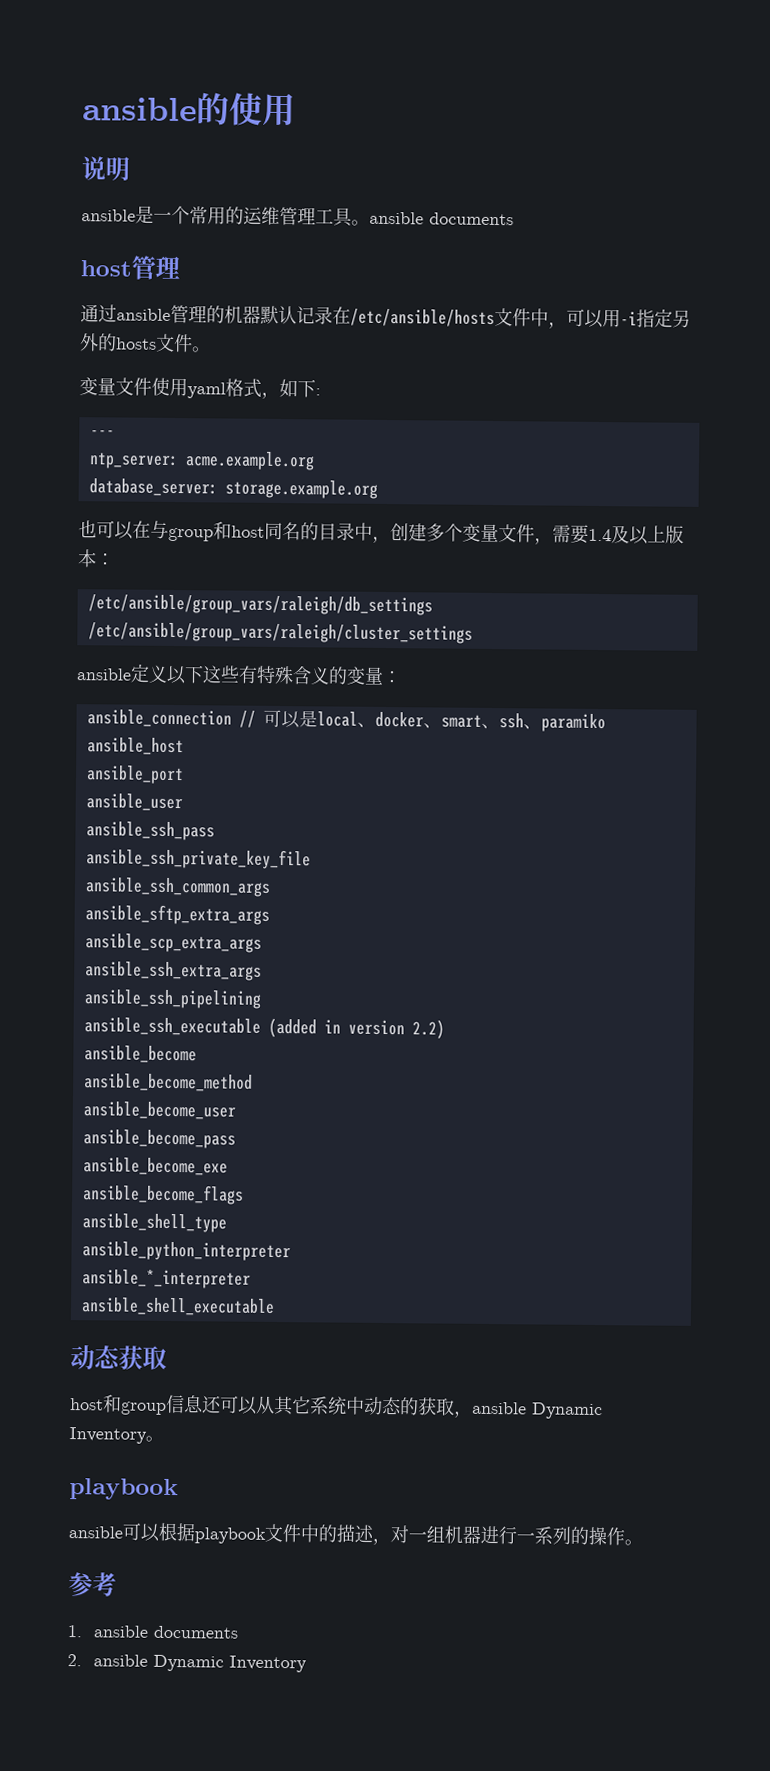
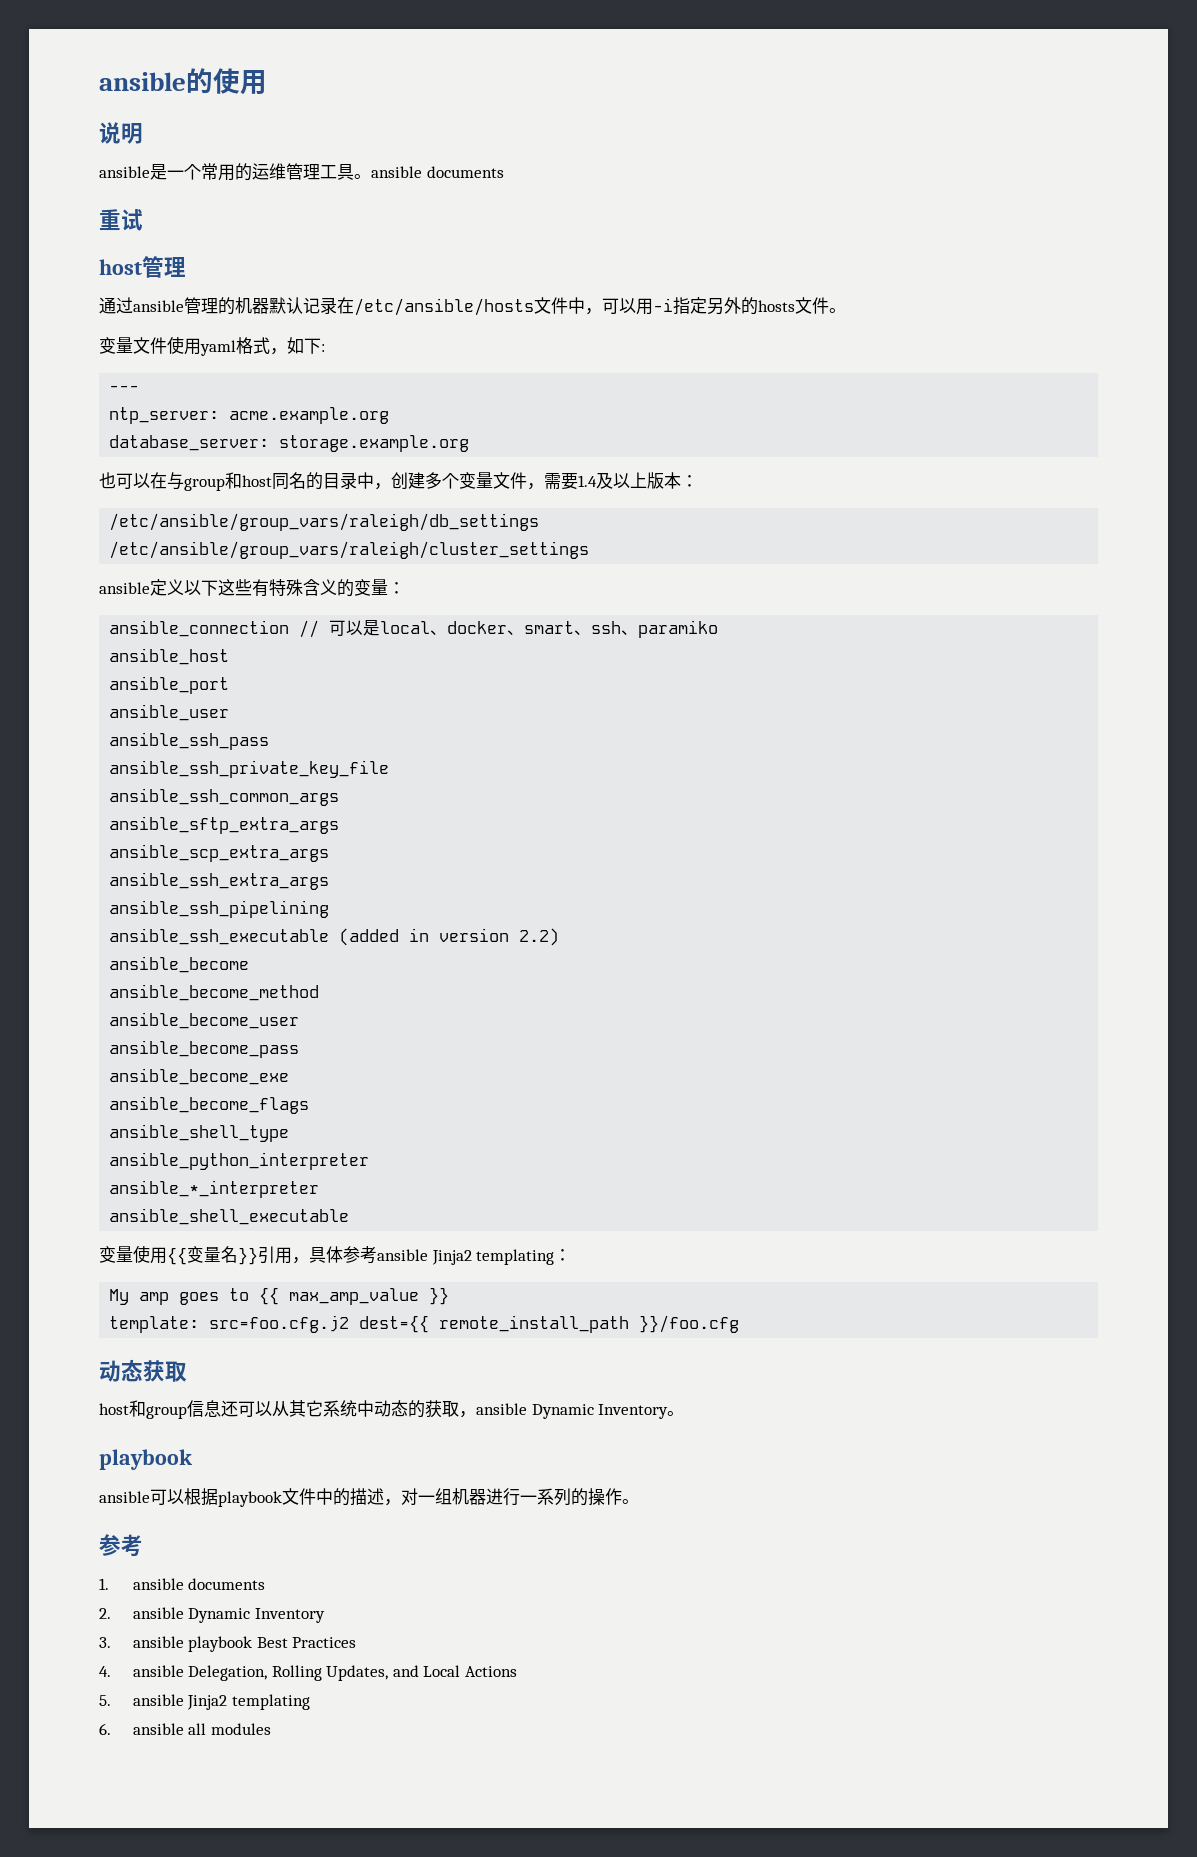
+ 重试
+ 变量使用{{变量名}}引用，具体参考ansible Jinja2 templating：
+ My amp goes to {{ max_amp_value }}
+ template: src=foo.cfg.j2 dest={{ remote_install_path }}/foo.cfg
+ 3. ansible playbook Best Practices
+ 4. ansible Delegation, Rolling Updates, and Local Actions
+ 5. ansible Jinja2 templating
+ 6. ansible all modules

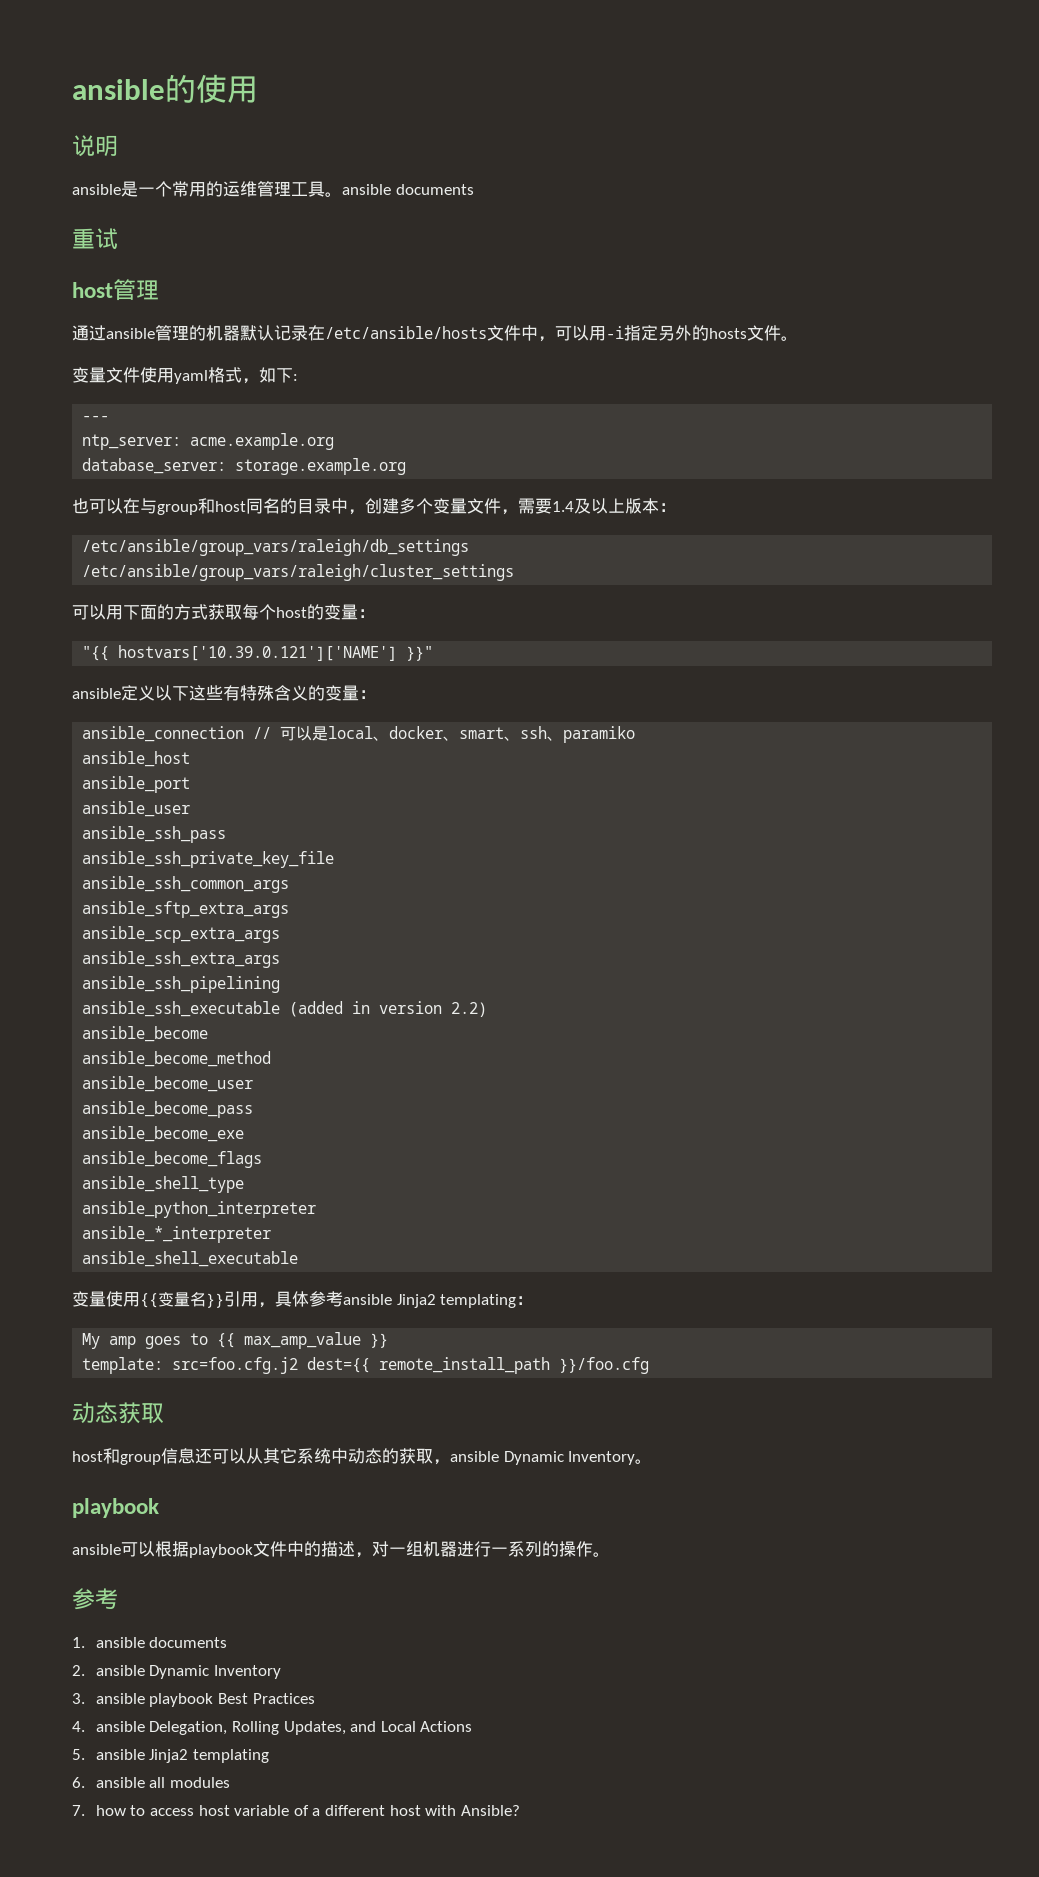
+ 可以用下面的方式获取每个host的变量：
+ "{{ hostvars['10.39.0.121']['NAME'] }}"
+ 7. how to access host variable of a different host with Ansible?

